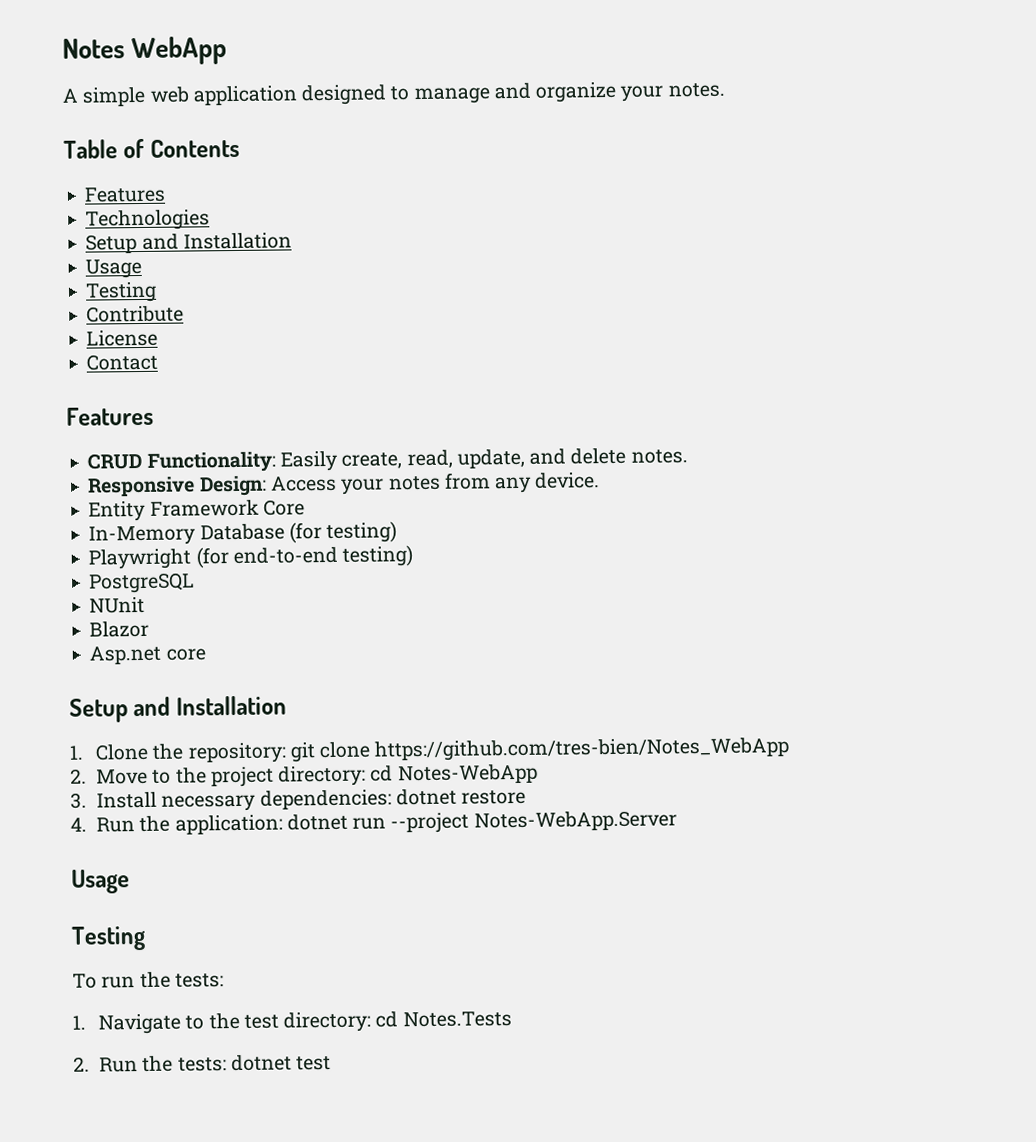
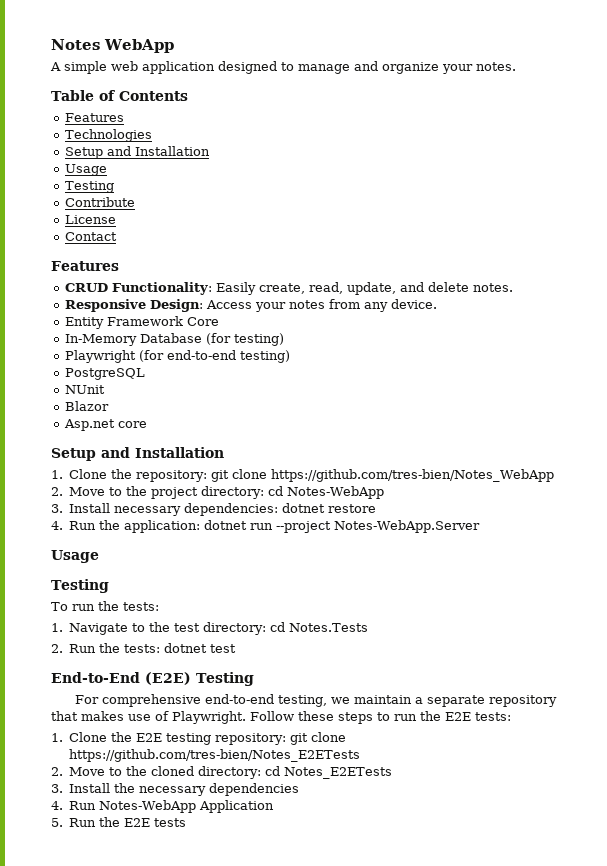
+ End-to-End (E2E) Testing
+ For comprehensive end-to-end testing, we maintain a separate repository that makes use of Playwright. Follow these steps to run the E2E tests:
+ 1. Clone the E2E testing repository: git clone https://github.com/tres-bien/Notes_E2ETests
+ 2. Move to the cloned directory: cd Notes_E2ETests
+ 3. Install the necessary dependencies
+ 4. Run Notes-WebApp Application
+ 5. Run the E2E tests

